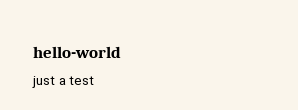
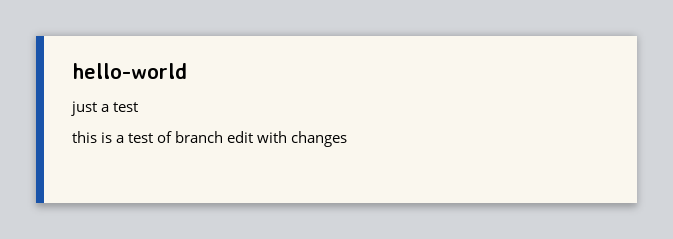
+ this is a test of branch edit with changes

